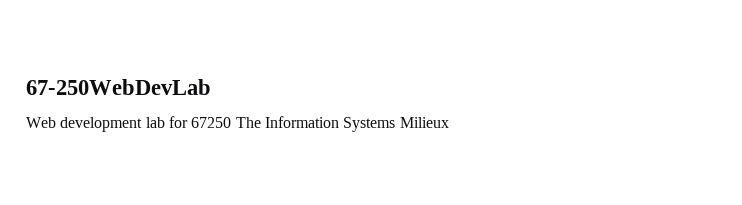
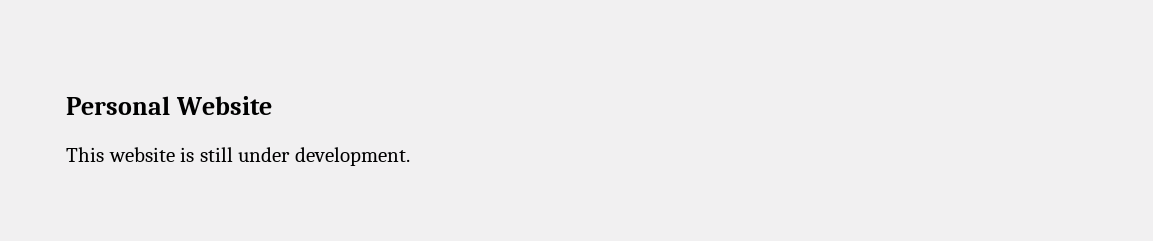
- 67-250WebDevLab
- Web development lab for 67250 The Information Systems Milieux
+ Personal Website
+ This website is still under development.

